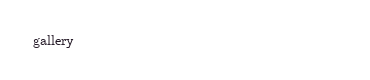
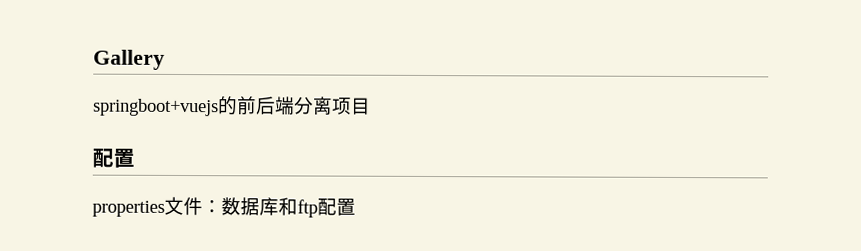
- gallery
+ Gallery
+ springboot+vuejs的前后端分离项目
+ 配置
+ properties文件：数据库和ftp配置

